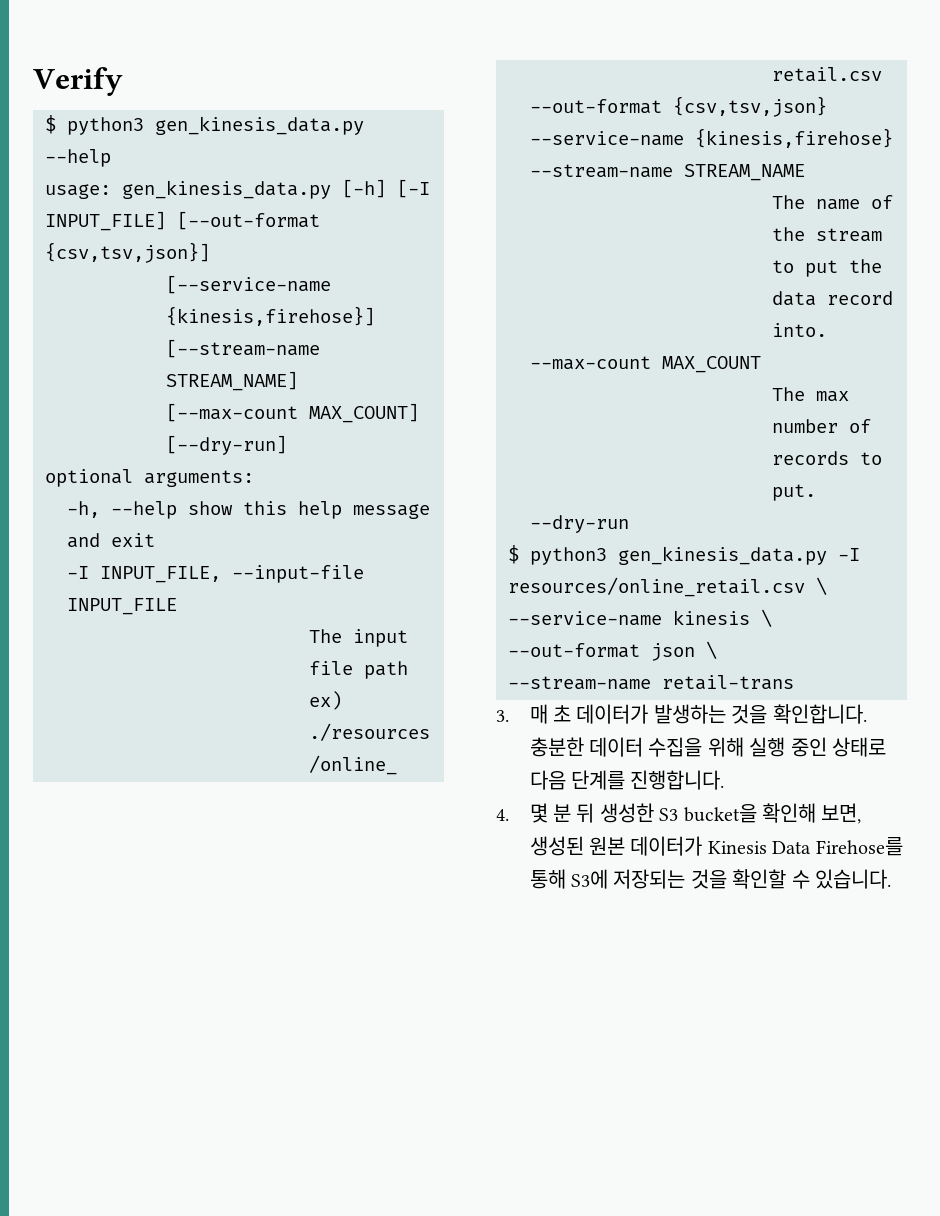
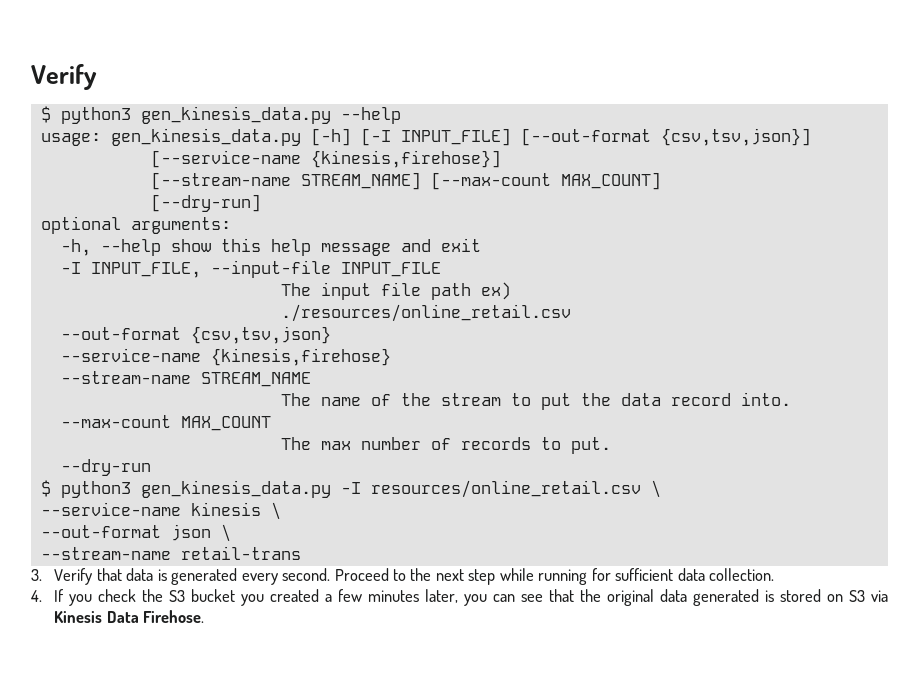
- 3. 매 초 데이터가 발생하는 것을 확인합니다. 충분한 데이터 수집을 위해 실행 중인 상태로 다음 단계를 진행합니다.
- 4. 몇 분 뒤 생성한 S3 bucket을 확인해 보면, 생성된 원본 데이터가 Kinesis Data Firehose를 통해 S3에 저장되는 것을 확인할 수 있습니다.
+ 3. Verify that data is generated every second. Proceed to the next step while running for sufficient data collection.
+ 4. If you check the S3 bucket you created a few minutes later, you can see that the original data generated is stored on S3 via Kinesis Data Firehose.

